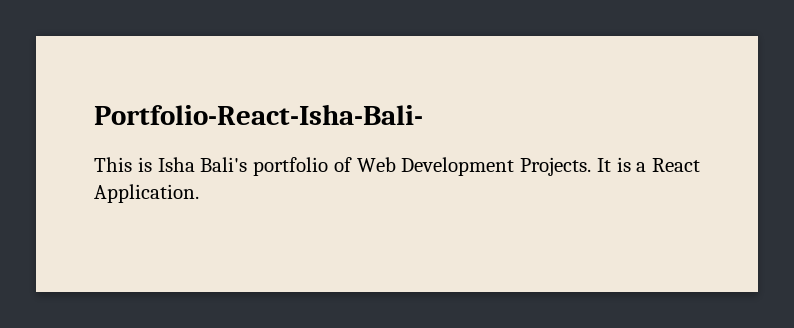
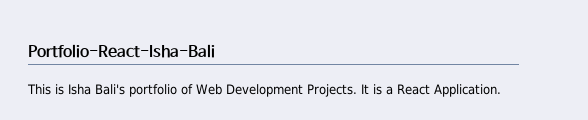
- Portfolio-React-Isha-Bali-
+ Portfolio-React-Isha-Bali

